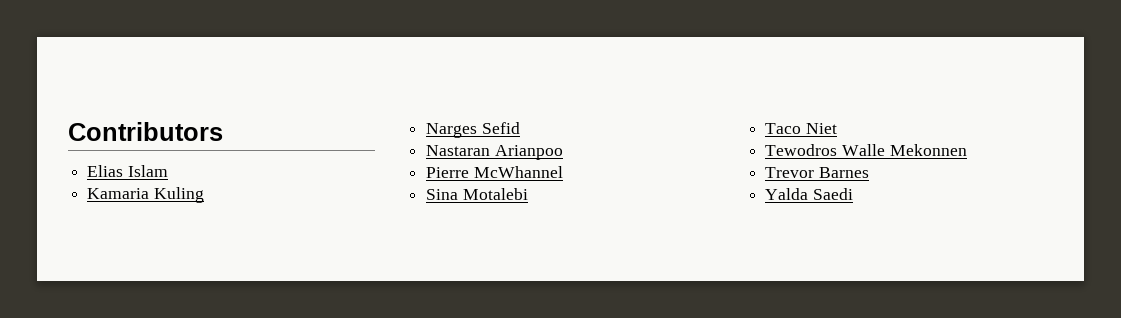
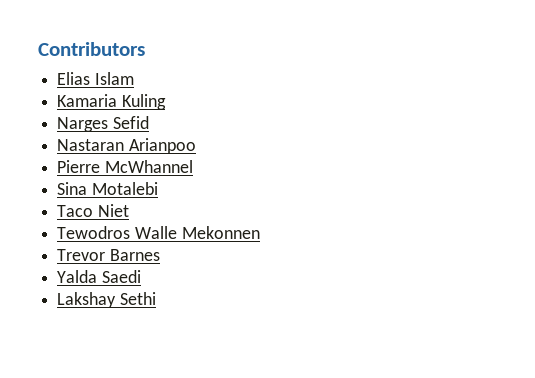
+ Lakshay Sethi

